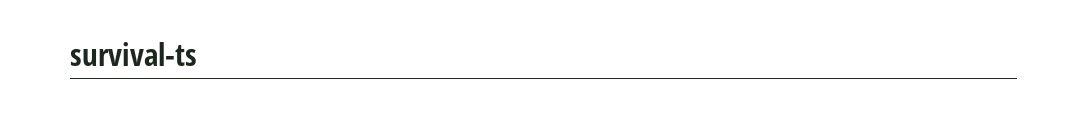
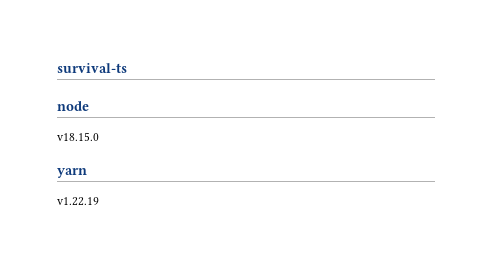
+ node
+ v18.15.0
+ yarn
+ v1.22.19

